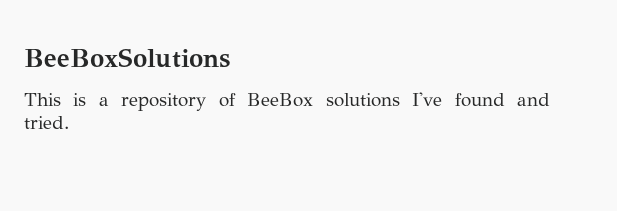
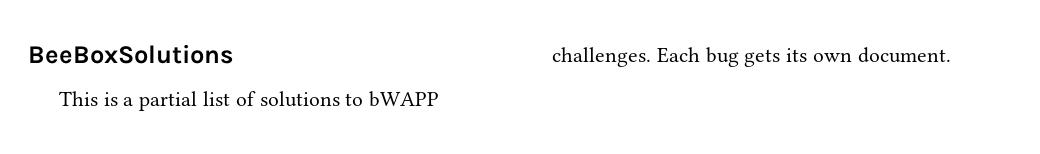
- This is a repository of BeeBox solutions I've found and tried.
+ This is a partial list of solutions to bWAPP challenges. Each bug gets its own document.

